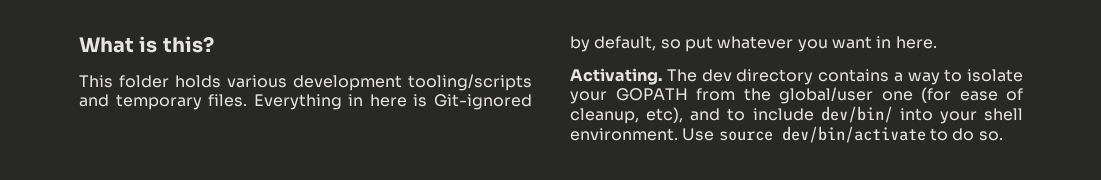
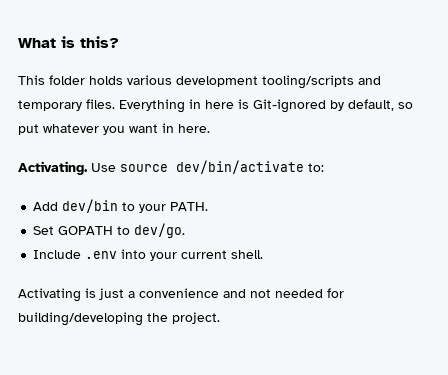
- The dev directory contains a way to isolate your GOPATH from the global/user one (for ease of cleanup, etc), and to include dev/bin/ into your shell environment. Use source dev/bin/activate to do so.
+ Use source dev/bin/activate to:
+ Add dev/bin to your PATH.
+ Set GOPATH to dev/go.
+ Include .env into your current shell.
+ Activating is just a convenience and not needed for building/developing the project.

